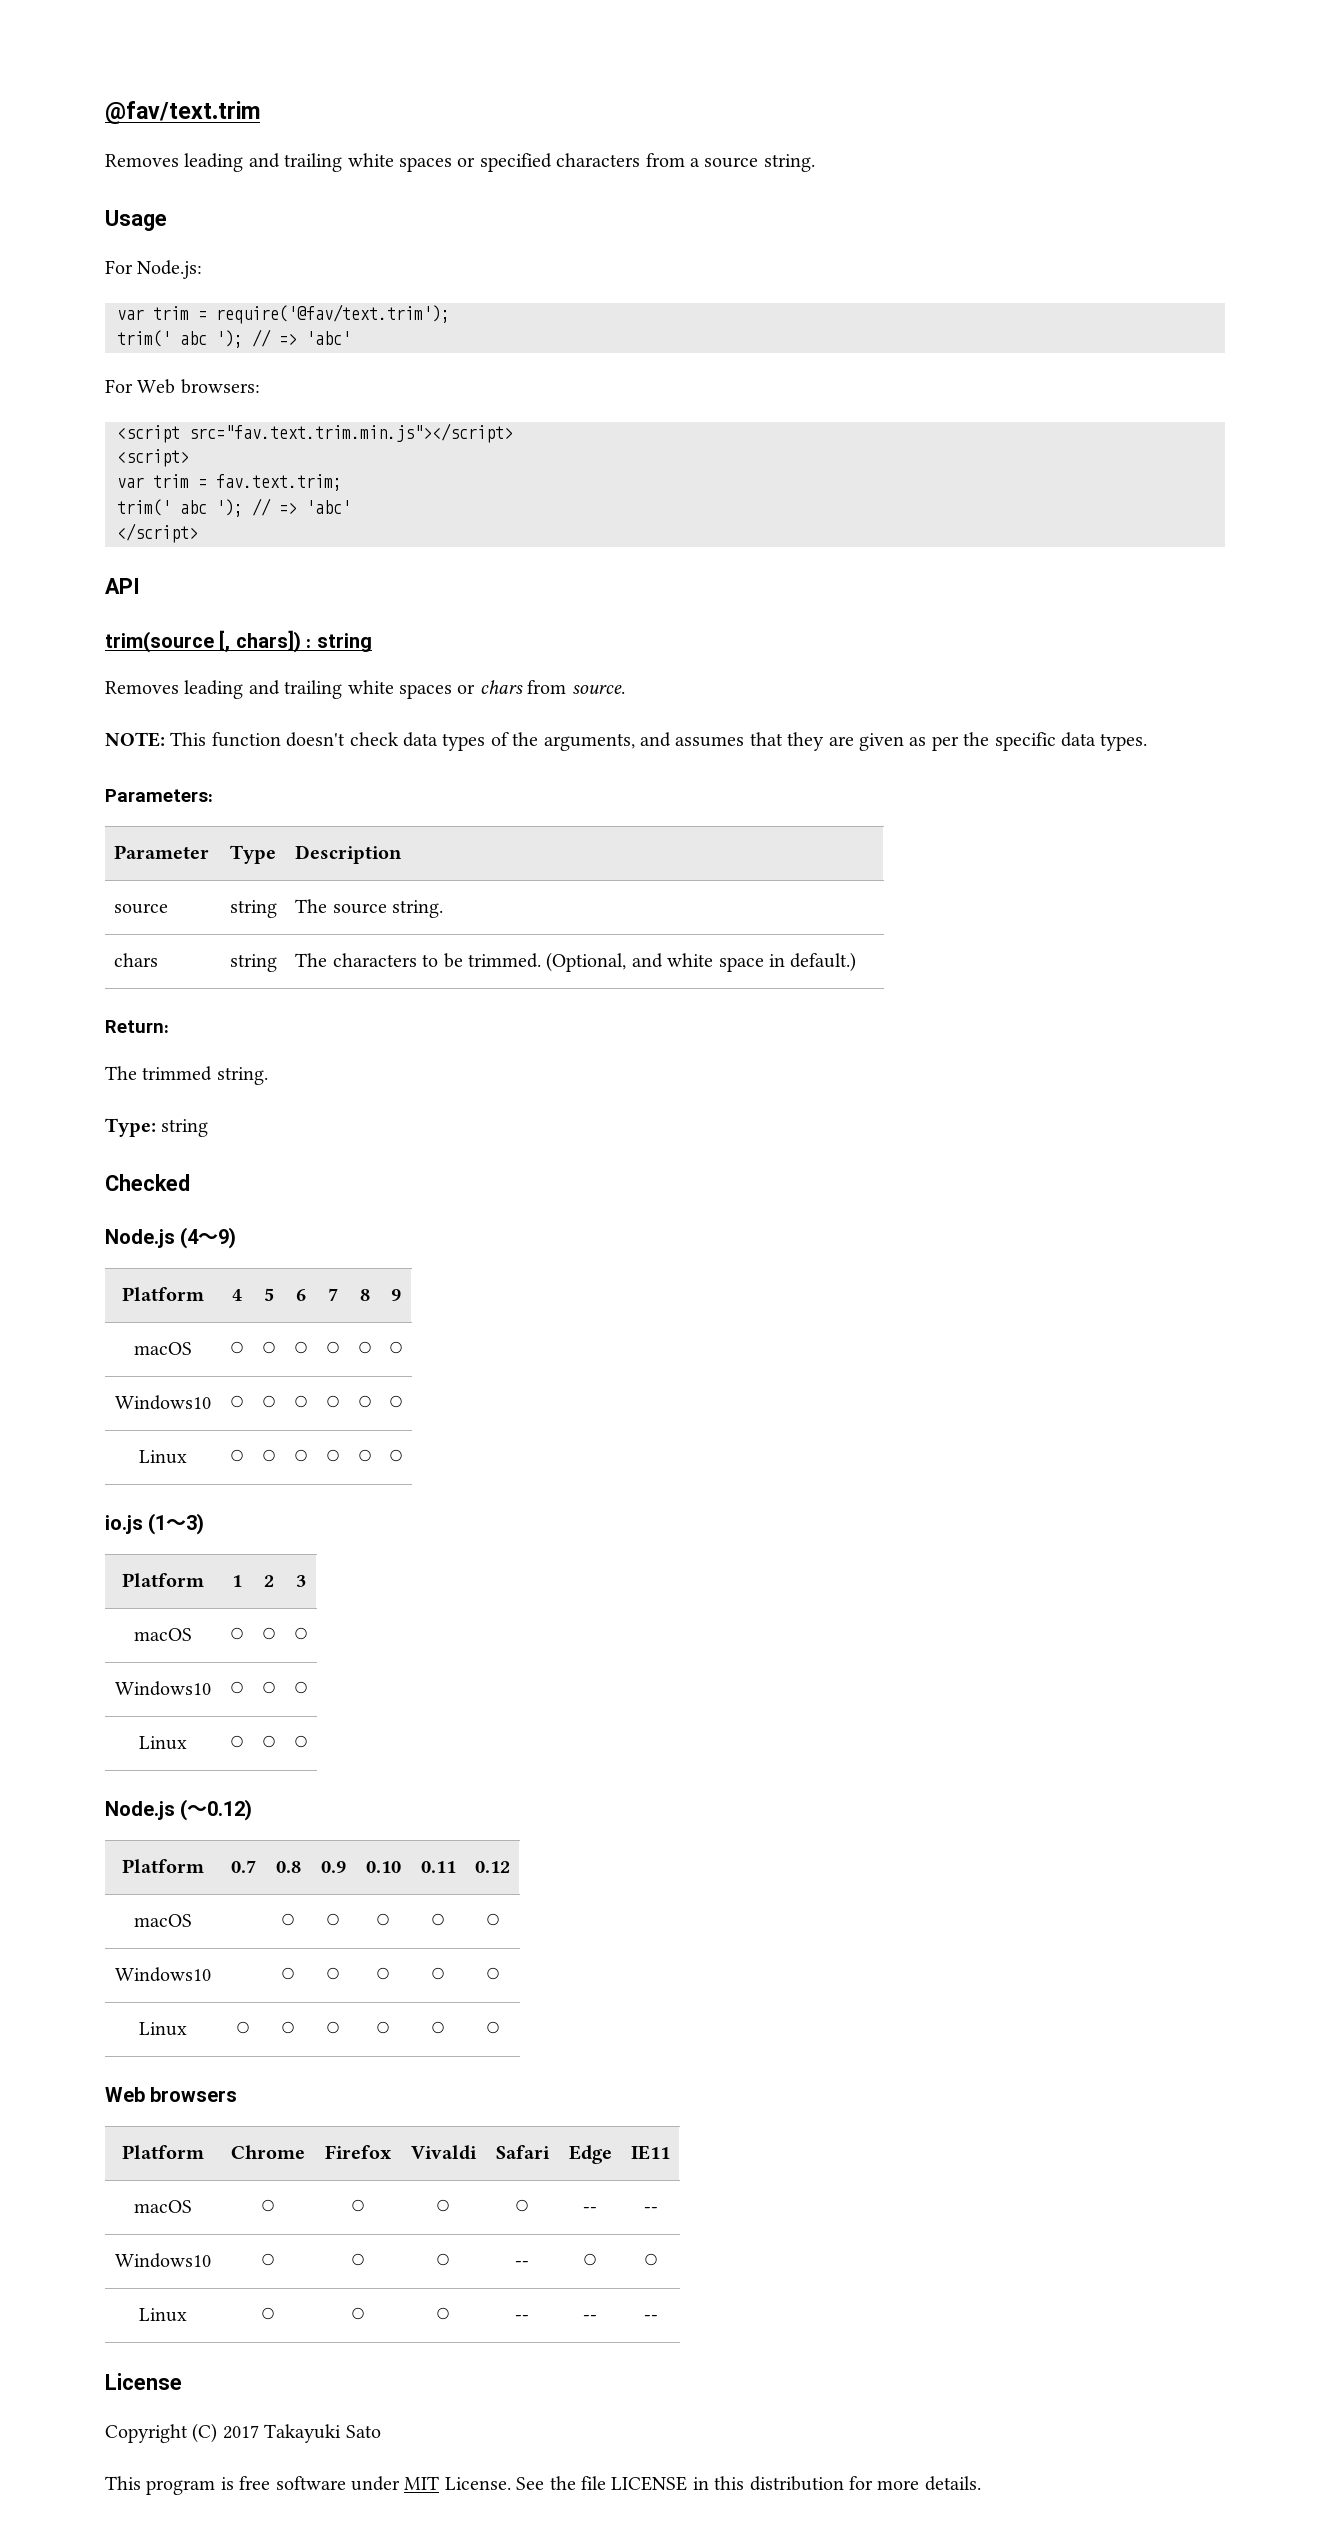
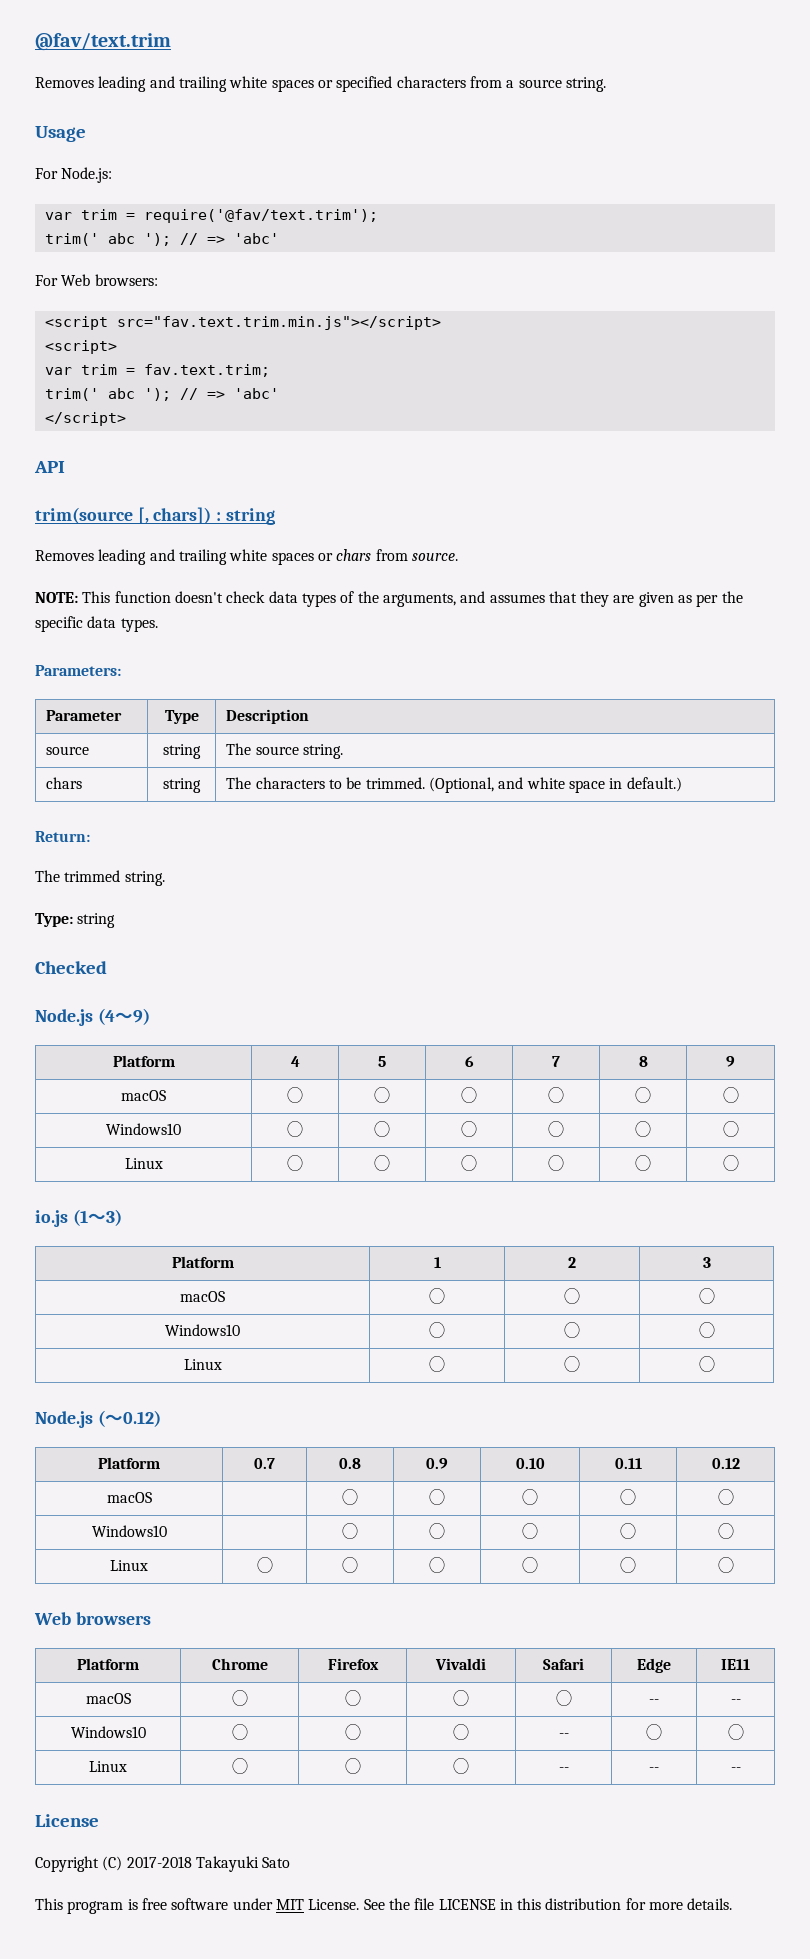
- Copyright (C) 2017 Takayuki Sato
+ Copyright (C) 2017-2018 Takayuki Sato

